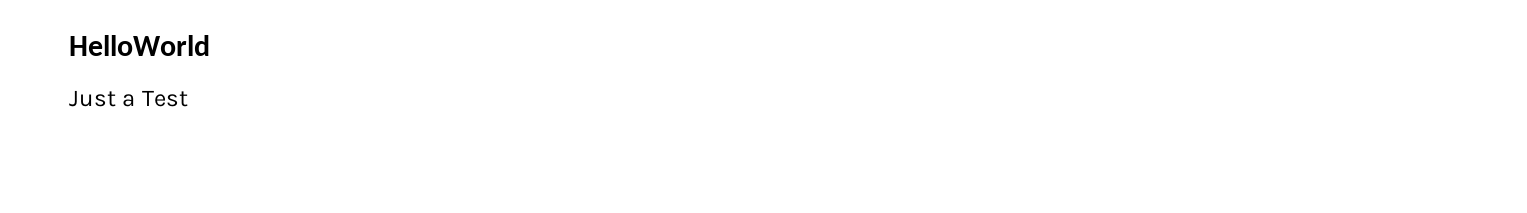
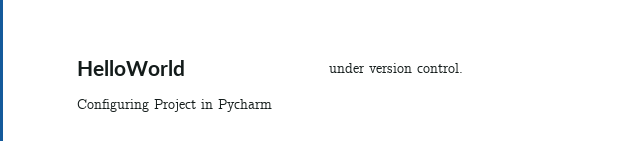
- Just a Test
+ Configuring Project in Pycharm under version control.

